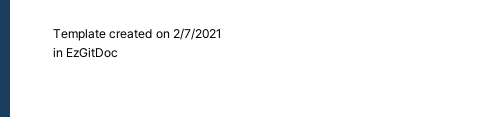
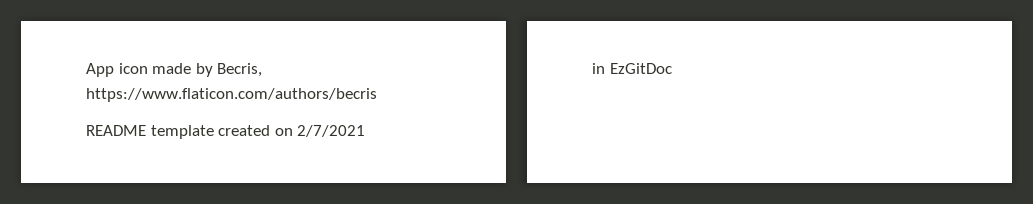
- Template created on 2/7/2021
+ App icon made by Becris, https://www.flaticon.com/authors/becris
+ README template created on 2/7/2021

